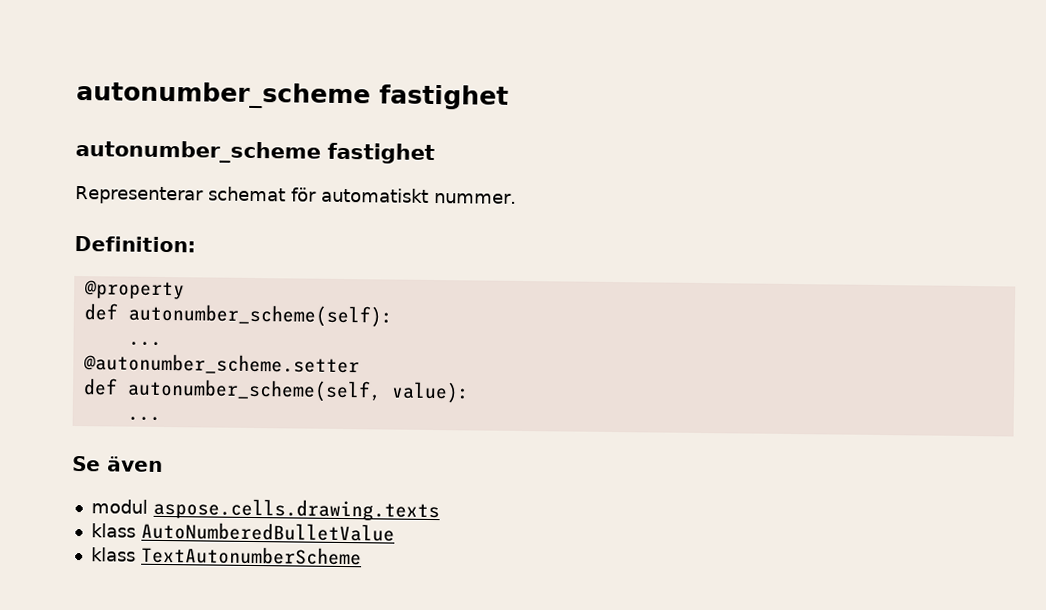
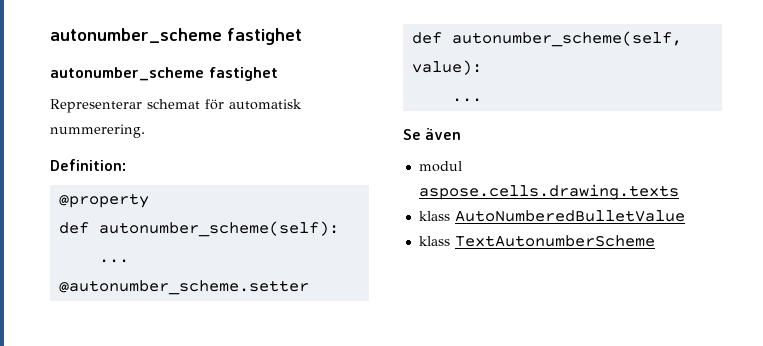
- Representerar schemat för automatiskt nummer.
+ Representerar schemat för automatisk nummerering.

